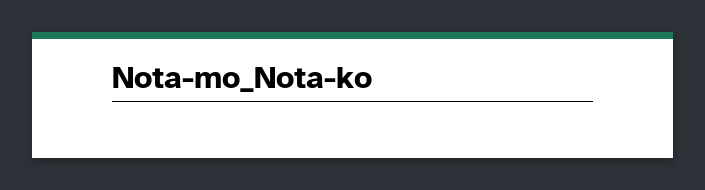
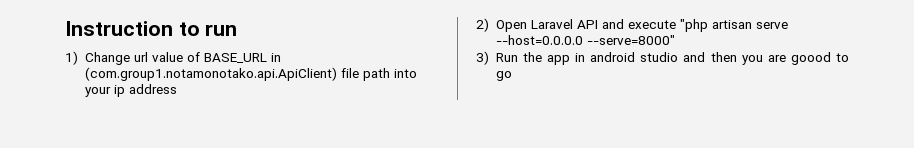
- Nota-mo_Nota-ko
+ Instruction to run
+ 1) Change url value of BASE_URL in (com.group1.notamonotako.api.ApiClient) file path into your ip address
+ 2) Open Laravel API and execute "php artisan serve --host=0.0.0.0 --serve=8000"
+ 3) Run the app in android studio and then you are goood to go

